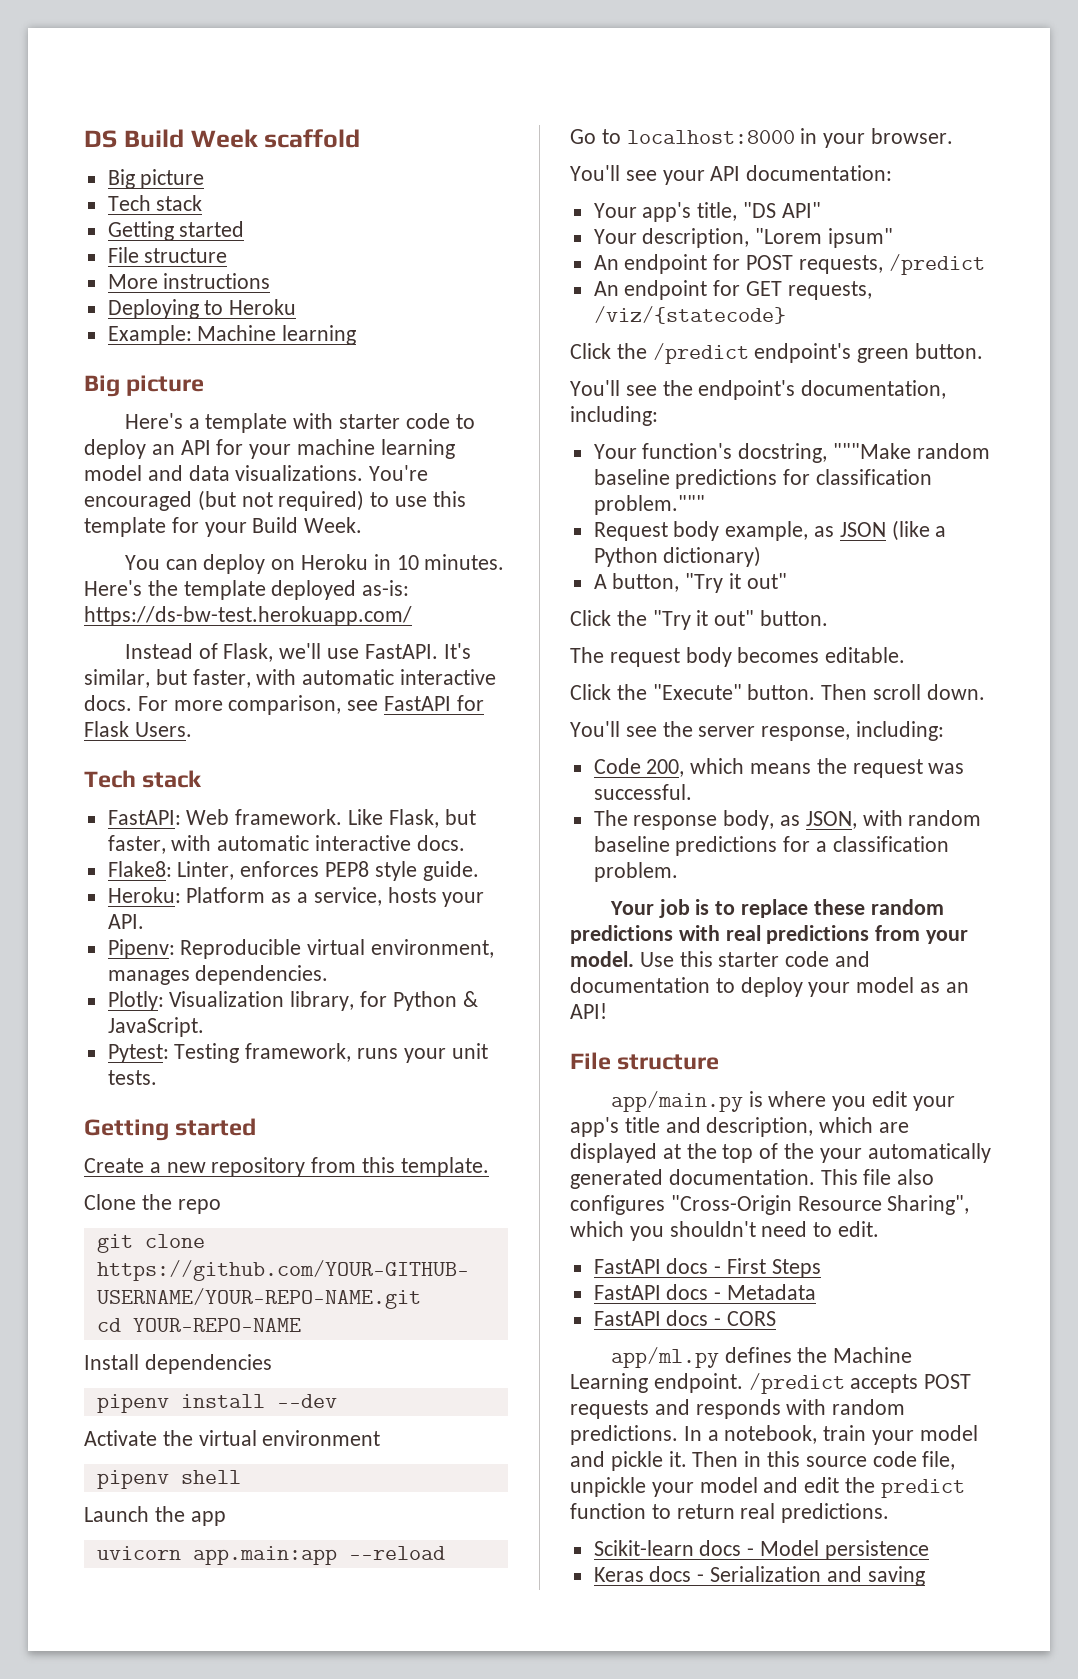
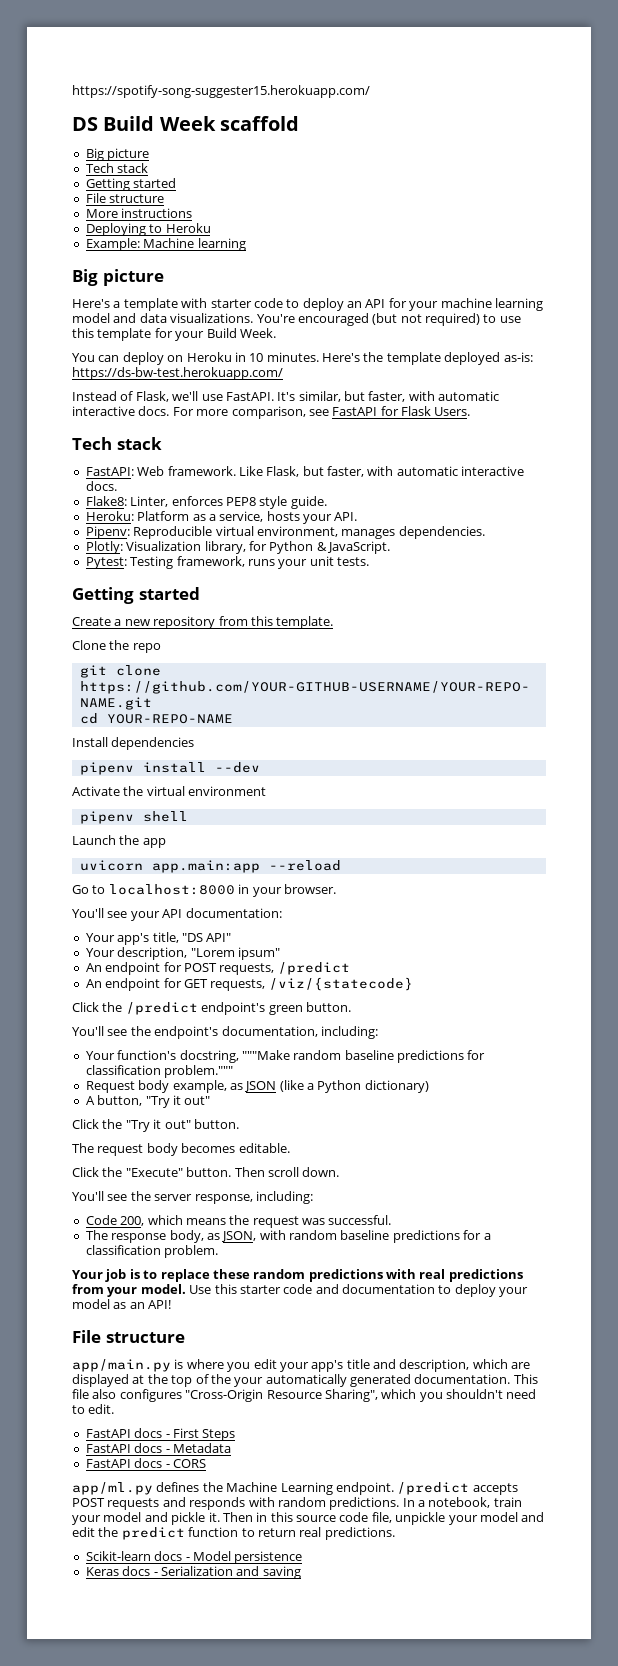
+ https://spotify-song-suggester15.herokuapp.com/

